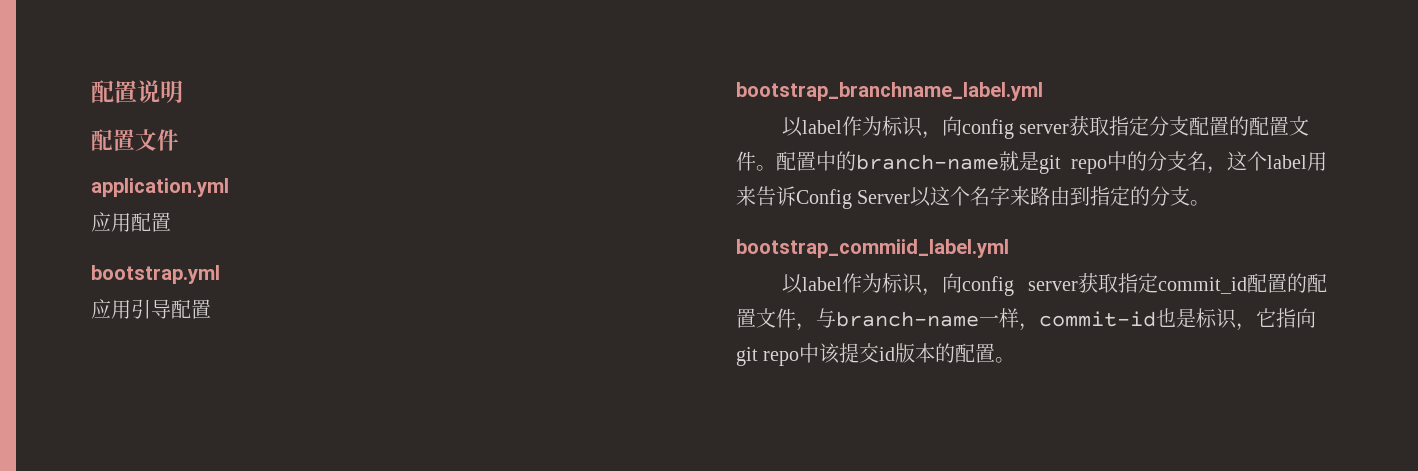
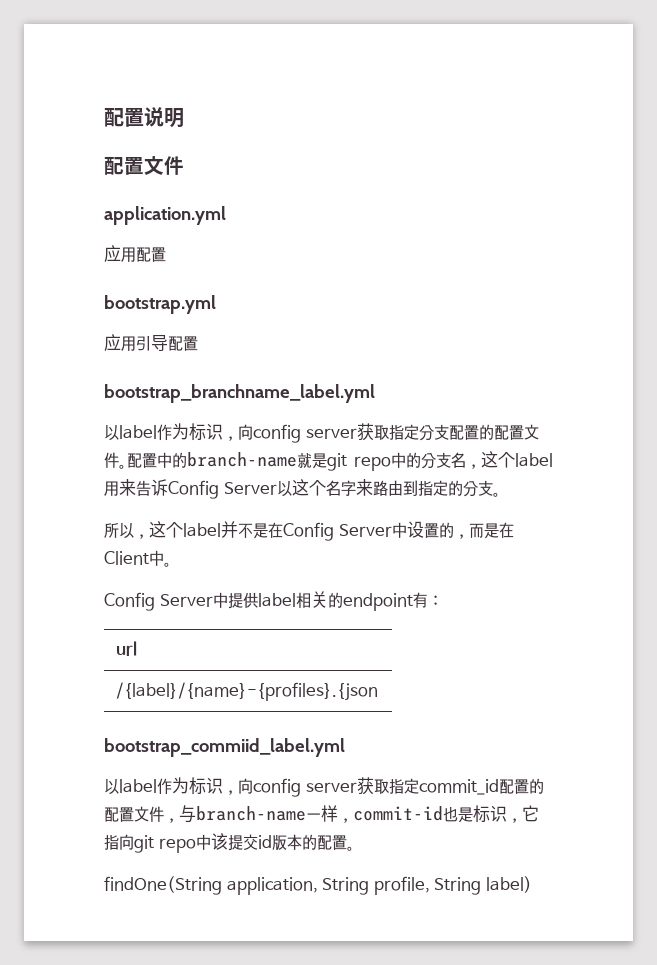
+ 所以，这个label并不是在Config Server中设置的，而是在Client中。
+ Config Server中提供label相关的endpoint有：
+ url
+ /{label}/{name}-{profiles}.{json
+ findOne(String application, String profile, String label)

